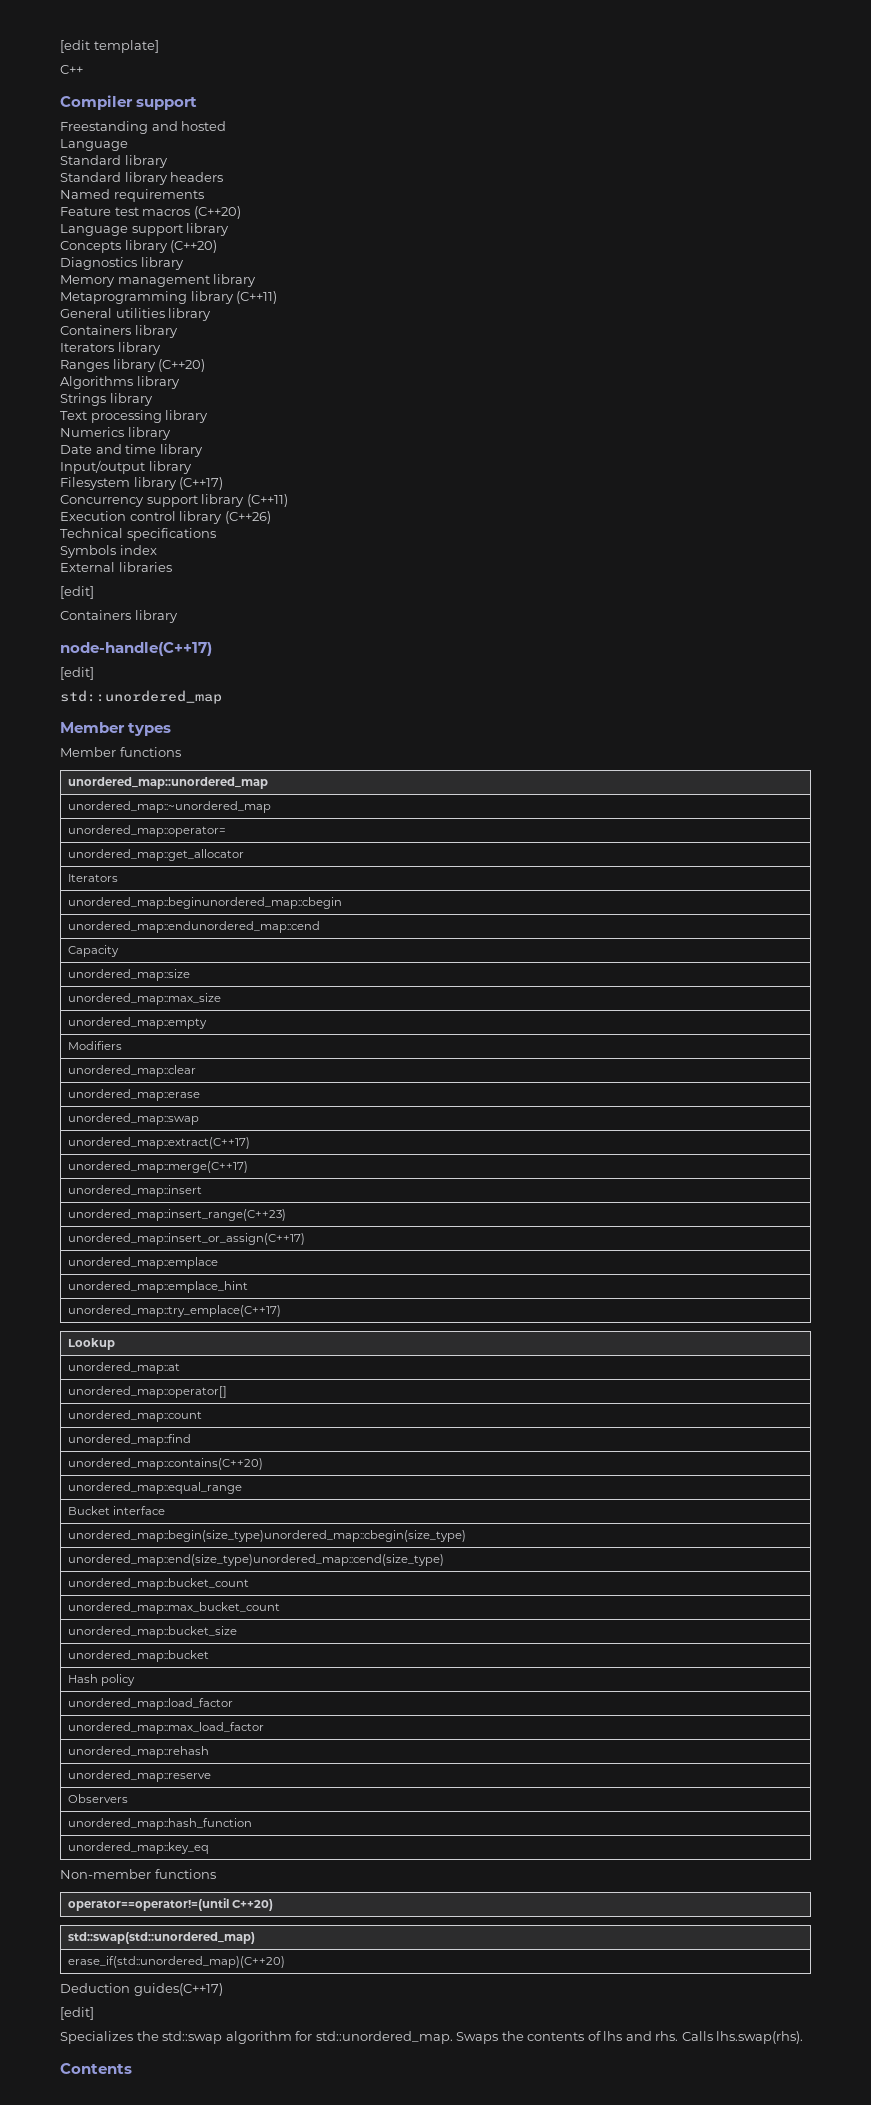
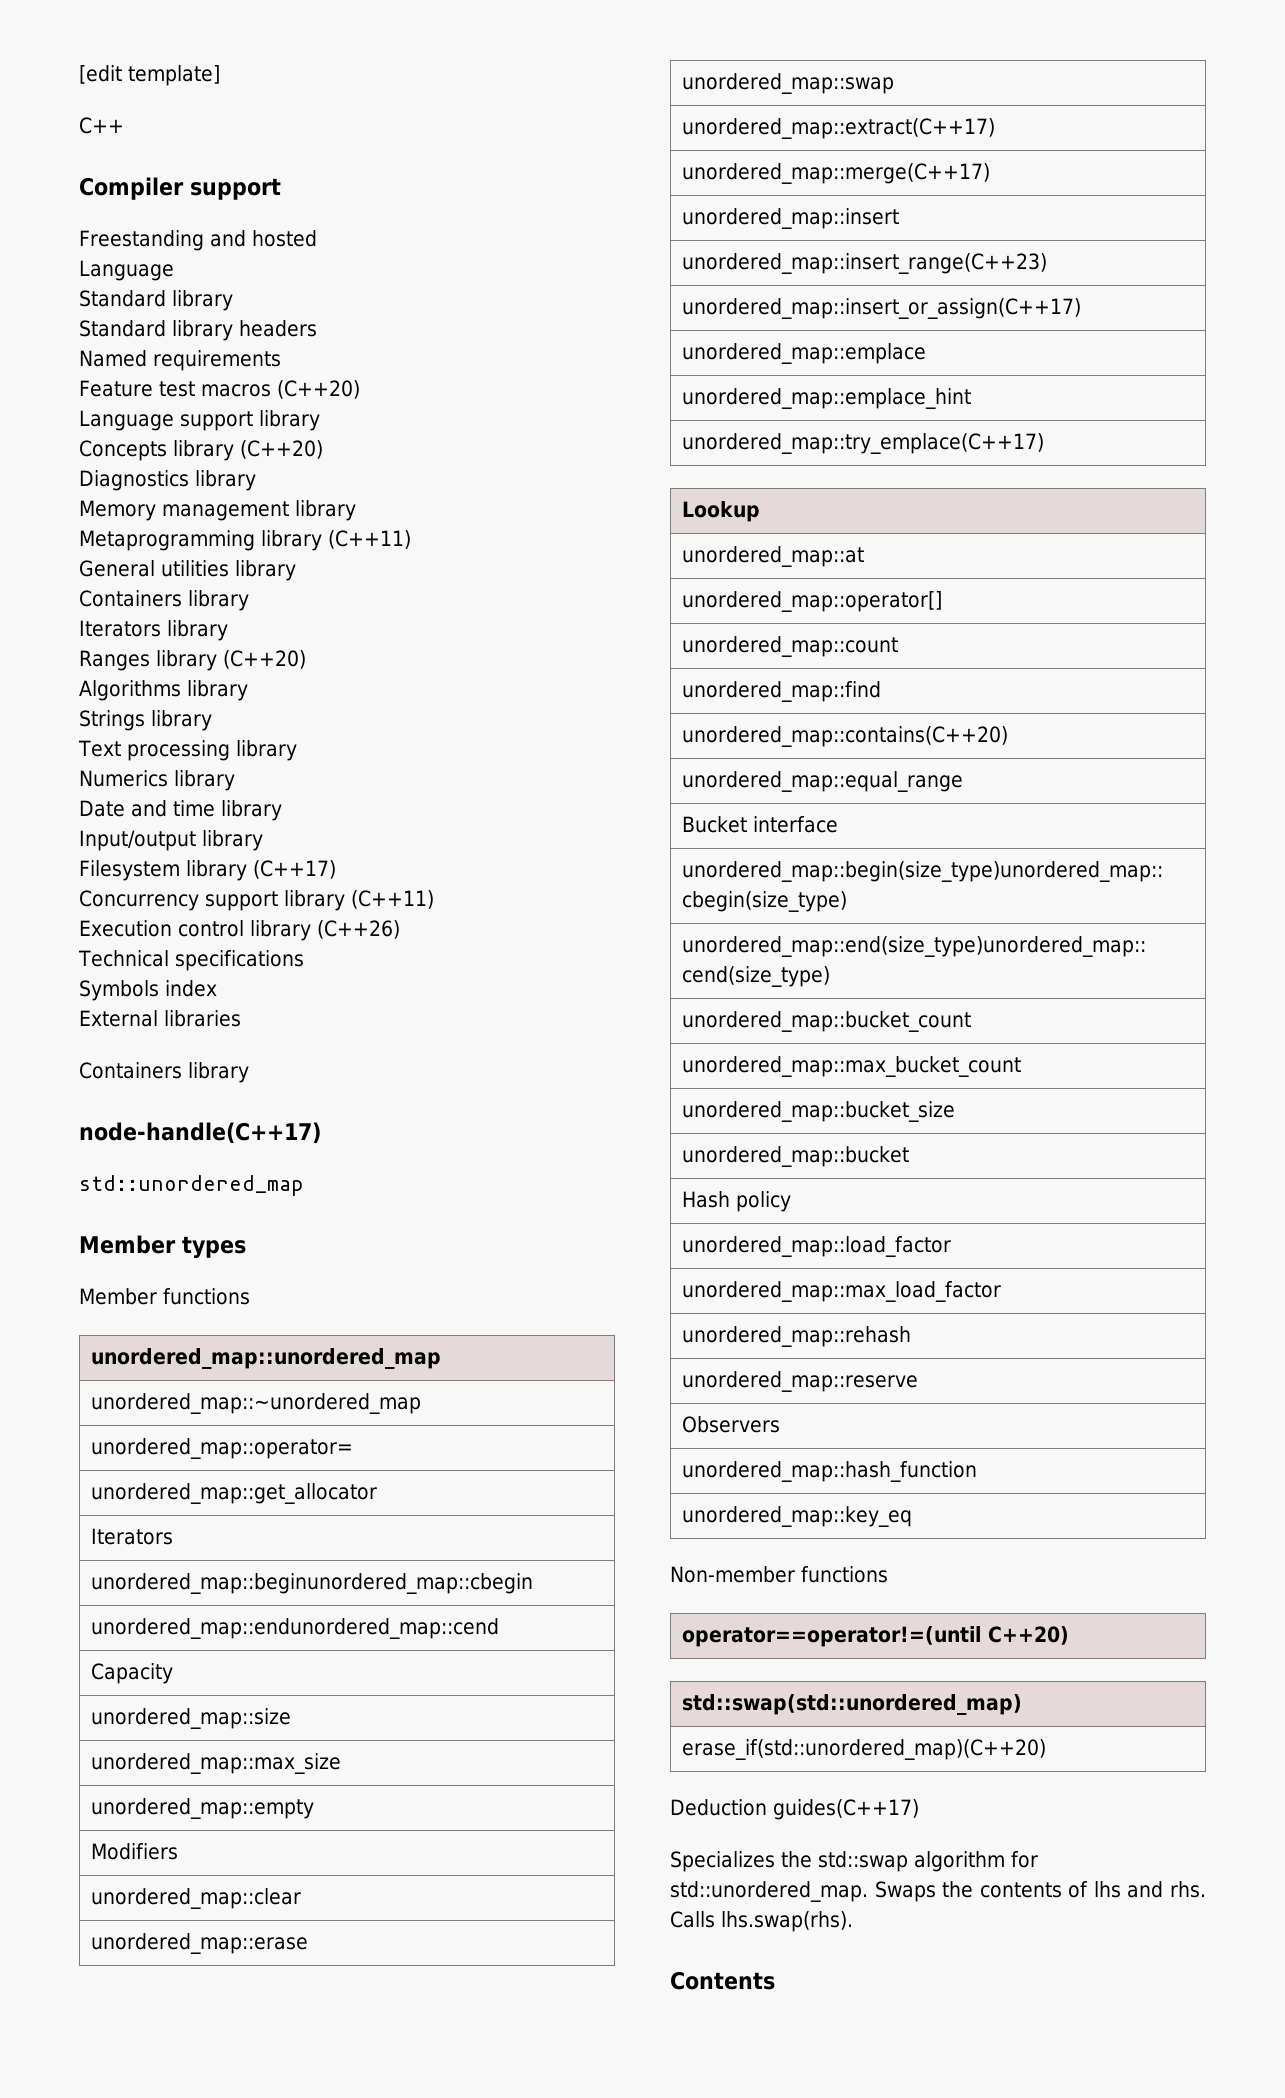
  External libraries
- [edit]
  node-handle(C++17)
- [edit]
  Deduction guides(C++17)
- [edit]

